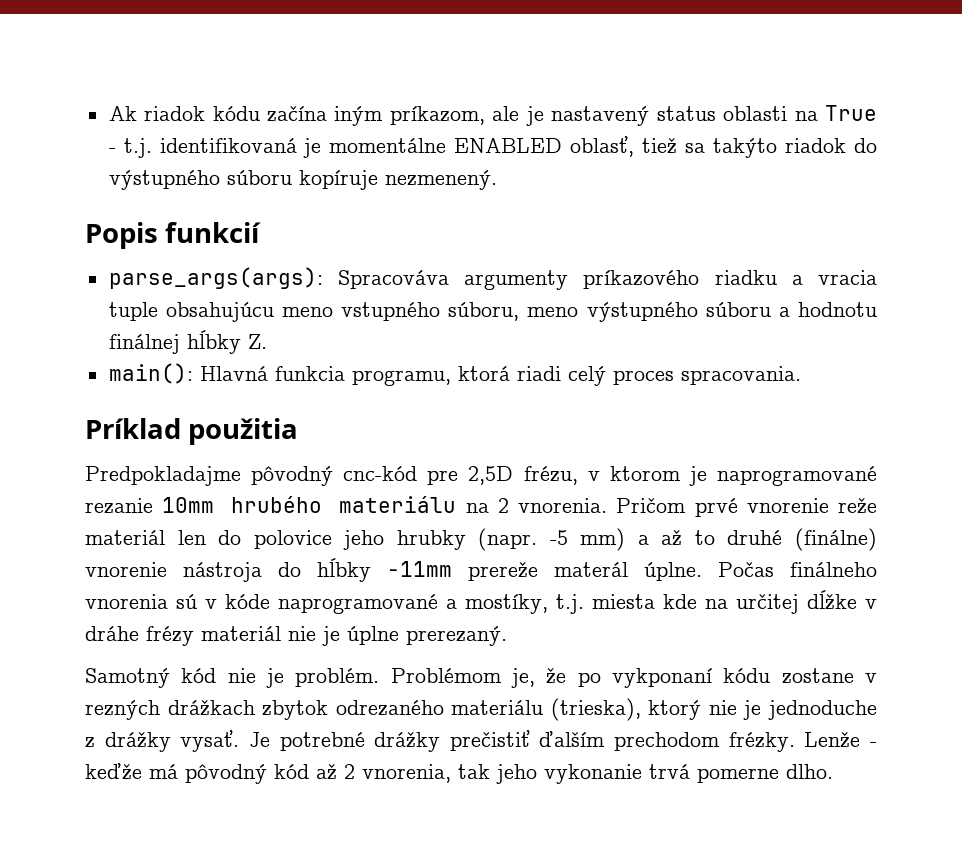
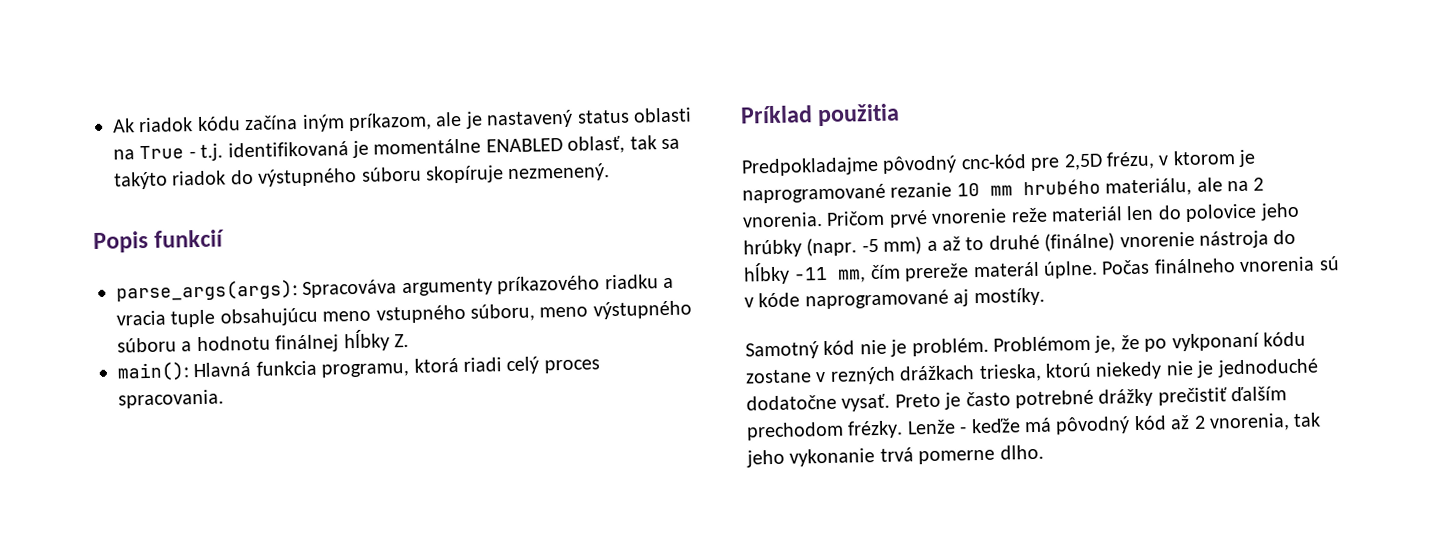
- Ak riadok kódu začína iným príkazom, ale je nastavený status oblasti na True - t.j. identifikovaná je momentálne ENABLED oblasť, tiež sa takýto riadok do výstupného súboru kopíruje nezmenený.
+ Ak riadok kódu začína iným príkazom, ale je nastavený status oblasti na True - t.j. identifikovaná je momentálne ENABLED oblasť, tak sa takýto riadok do výstupného súboru skopíruje nezmenený.
- Predpokladajme pôvodný cnc-kód pre 2,5D frézu, v ktorom je naprogramované rezanie 10mm hrubého materiálu na 2 vnorenia.
+ Predpokladajme pôvodný cnc-kód pre 2,5D frézu, v ktorom je naprogramované rezanie 10 mm hrubého materiálu, ale na 2 vnorenia.
- Pričom prvé vnorenie reže materiál len do polovice jeho hrubky (napr.
+ Pričom prvé vnorenie reže materiál len do polovice jeho hrúbky (napr.
- -5 mm) a až to druhé (finálne) vnorenie nástroja do hĺbky -11mm prereže materál úplne.
+ -5 mm) a až to druhé (finálne) vnorenie nástroja do hĺbky -11 mm, čím prereže materál úplne.
- Počas finálneho vnorenia sú v kóde naprogramované a mostíky, t.j. miesta kde na určitej dĺžke v dráhe frézy materiál nie je úplne prerezaný.
+ Počas finálneho vnorenia sú v kóde naprogramované aj mostíky.
- Problémom je, že po vykponaní kódu zostane v rezných drážkach zbytok odrezaného materiálu (trieska), ktorý nie je jednoduche z drážky vysať. Je potrebné drážky prečistiť ďalším prechodom frézky.
+ Problémom je, že po vykponaní kódu zostane v rezných drážkach trieska, ktorú niekedy nie je jednoduché dodatočne vysať. Preto je často potrebné drážky prečistiť ďalším prechodom frézky.

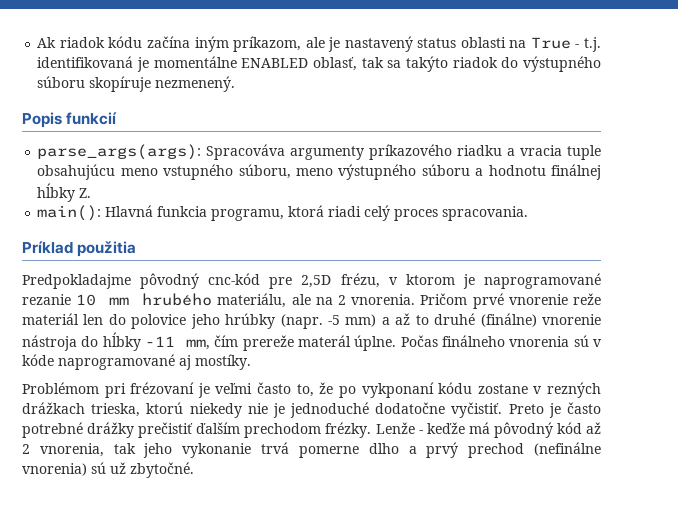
- Samotný kód nie je problém. Problémom je, že po vykponaní kódu zostane v rezných drážkach trieska, ktorú niekedy nie je jednoduché dodatočne vysať.
+ Problémom pri frézovaní je veľmi často to, že po vykponaní kódu zostane v rezných drážkach trieska, ktorú niekedy nie je jednoduché dodatočne vyčistiť.
- Lenže - keďže má pôvodný kód až 2 vnorenia, tak jeho vykonanie trvá pomerne dlho.
+ Lenže - keďže má pôvodný kód až 2 vnorenia, tak jeho vykonanie trvá pomerne dlho a prvý prechod (nefinálne vnorenia) sú už zbytočné.

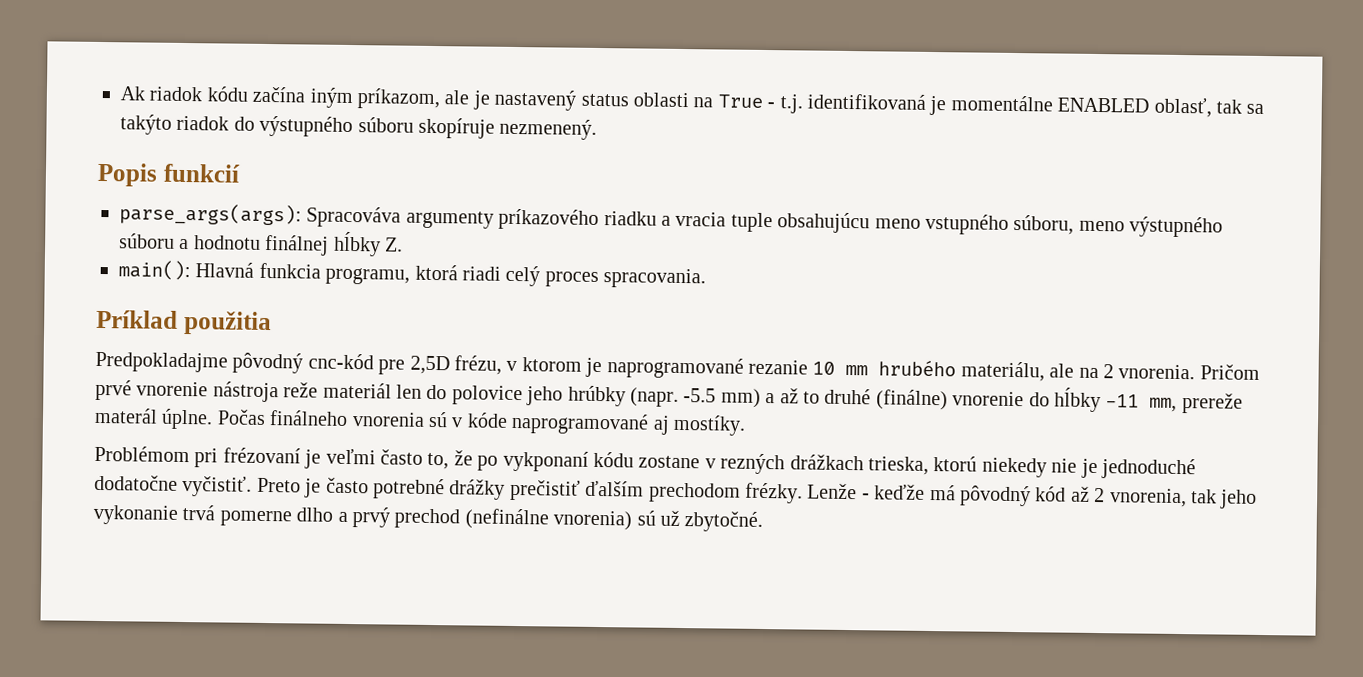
- Pričom prvé vnorenie reže materiál len do polovice jeho hrúbky (napr.
+ Pričom prvé vnorenie nástroja reže materiál len do polovice jeho hrúbky (napr.
- -5 mm) a až to druhé (finálne) vnorenie nástroja do hĺbky -11 mm, čím prereže materál úplne.
+ -5.5 mm) a až to druhé (finálne) vnorenie do hĺbky -11 mm, prereže materál úplne.

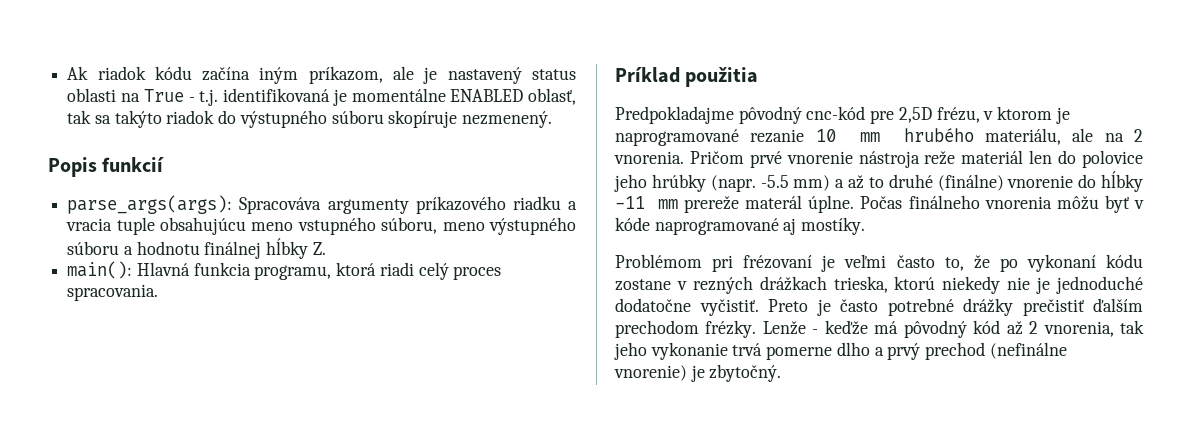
- -5.5 mm) a až to druhé (finálne) vnorenie do hĺbky -11 mm, prereže materál úplne.
+ -5.5 mm) a až to druhé (finálne) vnorenie do hĺbky -11 mm prereže materál úplne.
- Počas finálneho vnorenia sú v kóde naprogramované aj mostíky.
+ Počas finálneho vnorenia môžu byť v kóde naprogramované aj mostíky.
- Problémom pri frézovaní je veľmi často to, že po vykponaní kódu zostane v rezných drážkach trieska, ktorú niekedy nie je jednoduché dodatočne vyčistiť.
+ Problémom pri frézovaní je veľmi často to, že po vykonaní kódu zostane v rezných drážkach trieska, ktorú niekedy nie je jednoduché dodatočne vyčistiť.
- Lenže - keďže má pôvodný kód až 2 vnorenia, tak jeho vykonanie trvá pomerne dlho a prvý prechod (nefinálne vnorenia) sú už zbytočné.
+ Lenže - keďže má pôvodný kód až 2 vnorenia, tak jeho vykonanie trvá pomerne dlho a prvý prechod (nefinálne vnorenie) je zbytočný.

